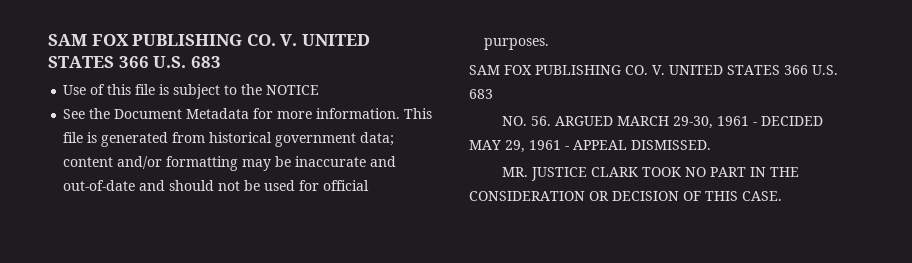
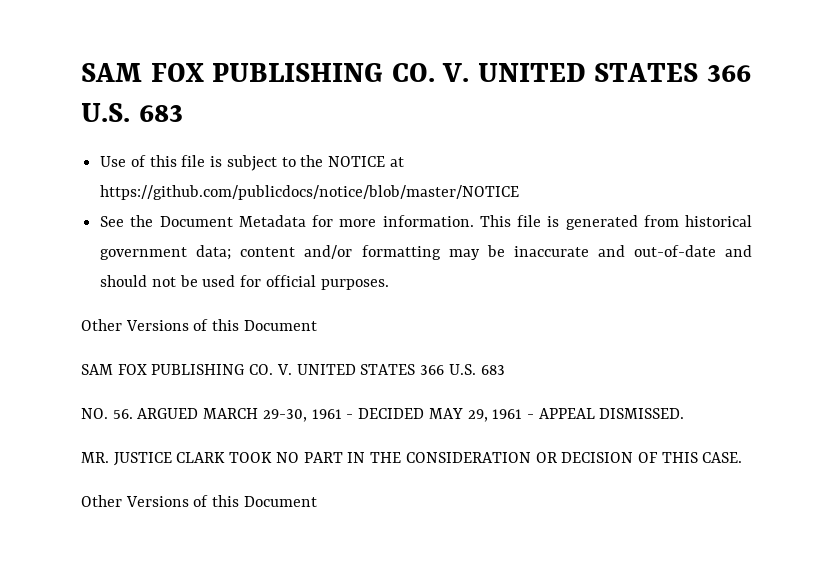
- Use of this file is subject to the NOTICE
+ Use of this file is subject to the NOTICE at https://github.com/publicdocs/notice/blob/master/NOTICE
  This file is generated from historical government data; content and/or formatting may be inaccurate and out-of-date and should not be used for official purposes.
+ Other Versions of this Document
  MR. JUSTICE CLARK TOOK NO PART IN THE CONSIDERATION OR DECISION OF THIS CASE.
+ Other Versions of this Document

